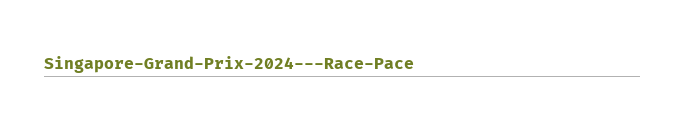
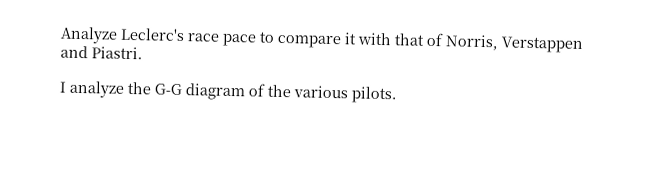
- Singapore-Grand-Prix-2024---Race-Pace
+ Analyze Leclerc's race pace to compare it with that of Norris, Verstappen and Piastri.
+ I analyze the G-G diagram of the various pilots.

